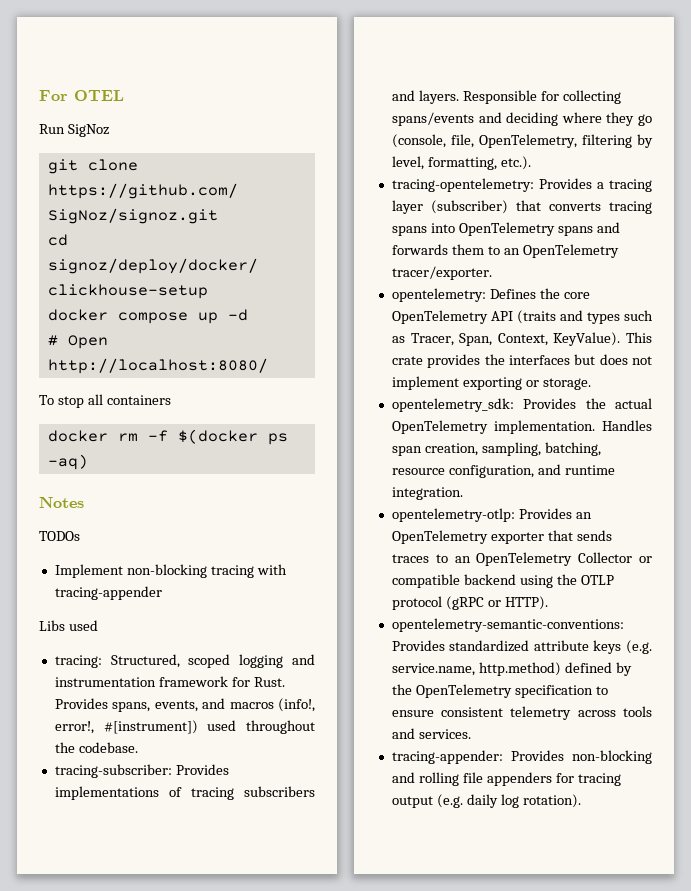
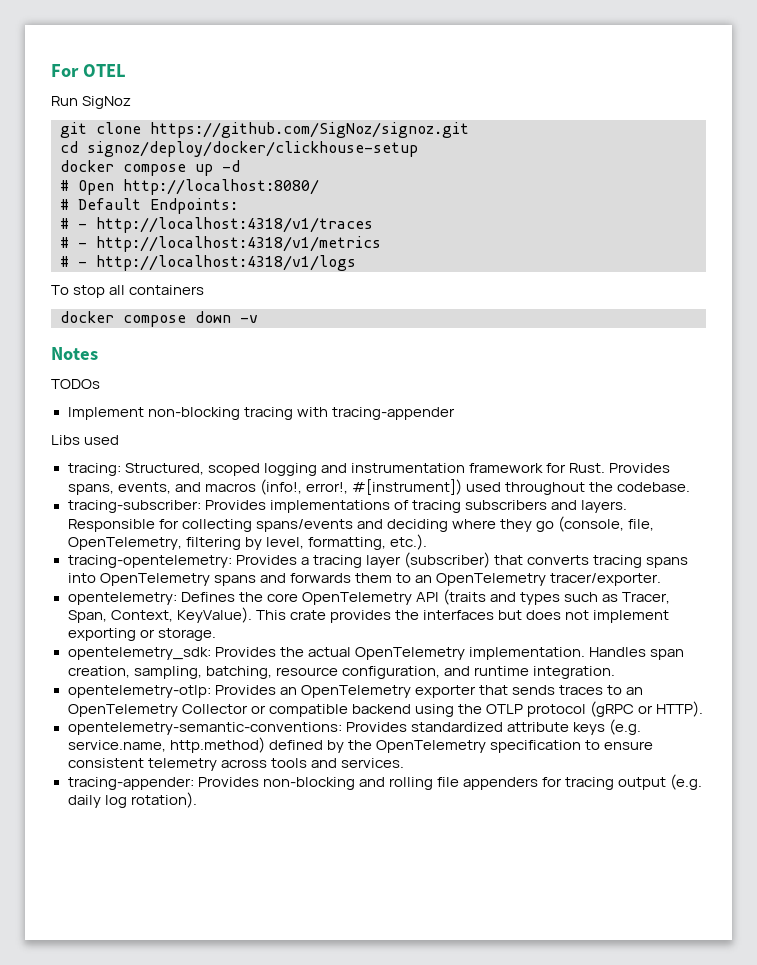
+ # Default Endpoints:
+ # - http://localhost:4318/v1/traces
+ # - http://localhost:4318/v1/metrics
+ # - http://localhost:4318/v1/logs
- docker rm -f $(docker ps -aq)
+ docker compose down -v

